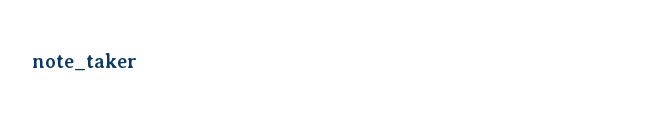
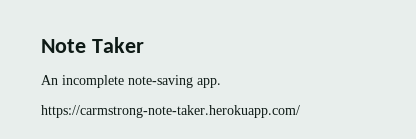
- note_taker
+ Note Taker
+ An incomplete note-saving app.
+ https://carmstrong-note-taker.herokuapp.com/

